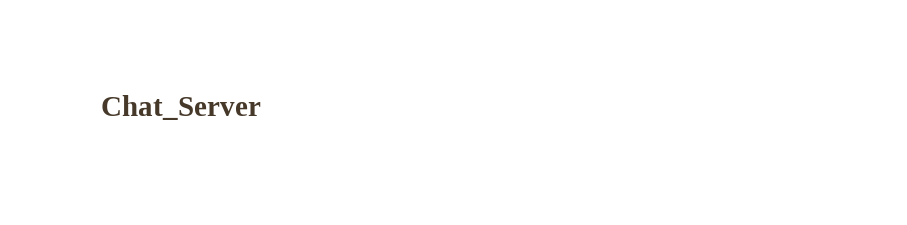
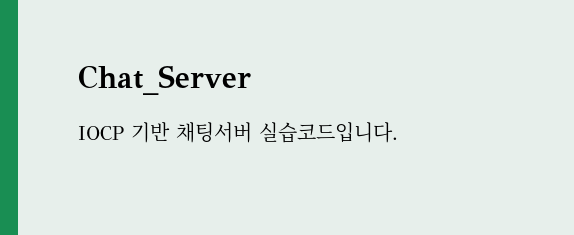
+ IOCP 기반 채팅서버 실습코드입니다.

